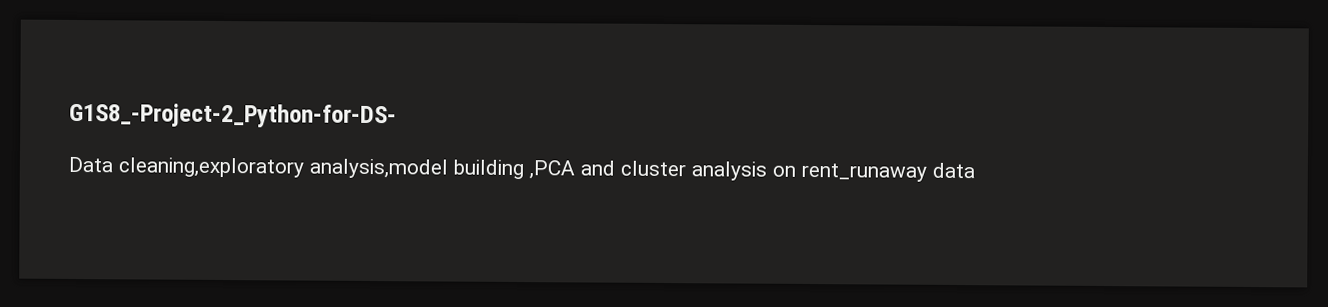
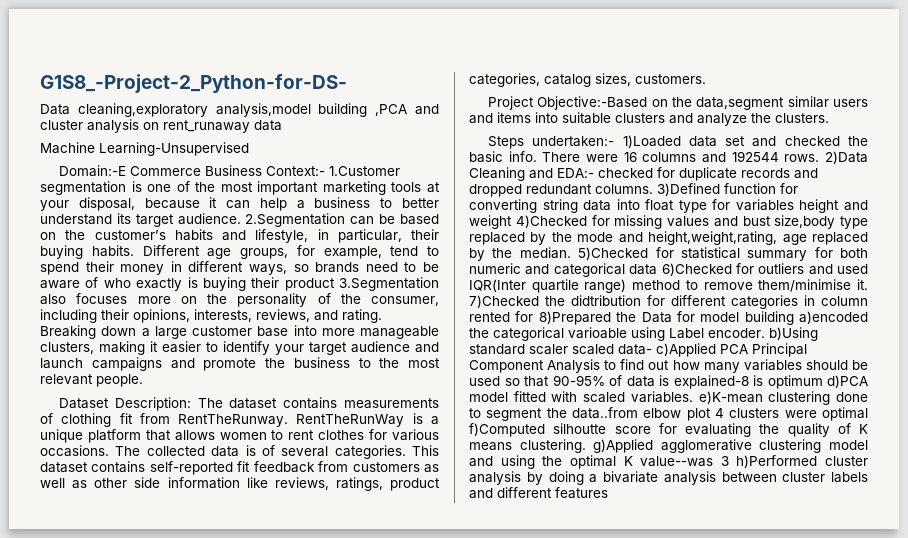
+ Machine Learning-Unsupervised
+ Domain:-E Commerce Business Context:- 1.Customer segmentation is one of the most important marketing tools at your disposal, because it can help a business to better understand its target audience. 2.Segmentation can be based on the customer’s habits and lifestyle, in particular, their buying habits. Different age groups, for example, tend to spend their money in different ways, so brands need to be aware of who exactly is buying their product 3.Segmentation also focuses more on the personality of the consumer, including their opinions, interests, reviews, and rating. Breaking down a large customer base into more manageable clusters, making it easier to identify your target audience and launch campaigns and promote the business to the most relevant people.
+ Dataset Description: The dataset contains measurements of clothing fit from RentTheRunway. RentTheRunWay is a unique platform that allows women to rent clothes for various occasions. The collected data is of several categories. This dataset contains self-reported fit feedback from customers as well as other side information like reviews, ratings, product categories, catalog sizes, customers.
+ Project Objective:-Based on the data,segment similar users and items into suitable clusters and analyze the clusters.
+ Steps undertaken:- 1)Loaded data set and checked the basic info. There were 16 columns and 192544 rows. 2)Data Cleaning and EDA:- checked for duplicate records and dropped redundant columns. 3)Defined function for converting string data into float type for variables height and weight 4)Checked for missing values and bust size,body type replaced by the mode and height,weight,rating, age replaced by the median. 5)Checked for statistical summary for both numeric and categorical data 6)Checked for outliers and used IQR(Inter quartile range) method to remove them/minimise it. 7)Checked the didtribution for different categories in column rented for 8)Prepared the Data for model building a)encoded the categorical varioable using Label encoder. b)Using standard scaler scaled data- c)Applied PCA Principal Component Analysis to find out how many variables should be used so that 90-95% of data is explained-8 is optimum d)PCA model fitted with scaled variables. e)K-mean clustering done to segment the data..from elbow plot 4 clusters were optimal f)Computed silhoutte score for evaluating the quality of K means clustering. g)Applied agglomerative clustering model and using the optimal K value--was 3 h)Performed cluster analysis by doing a bivariate analysis between cluster labels and different features

